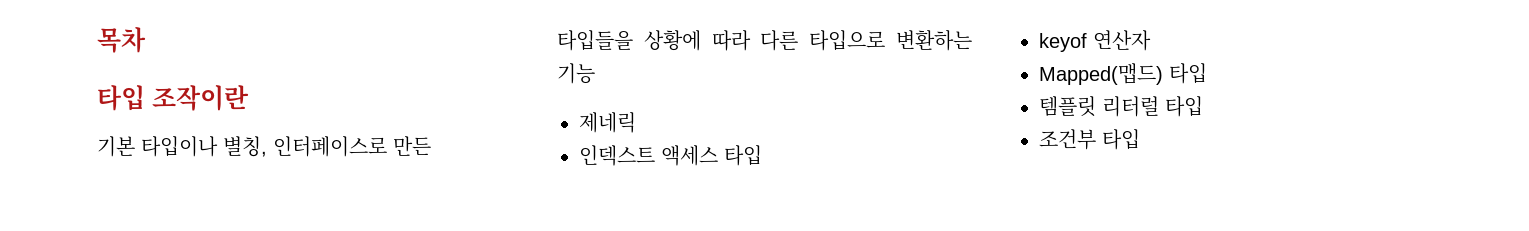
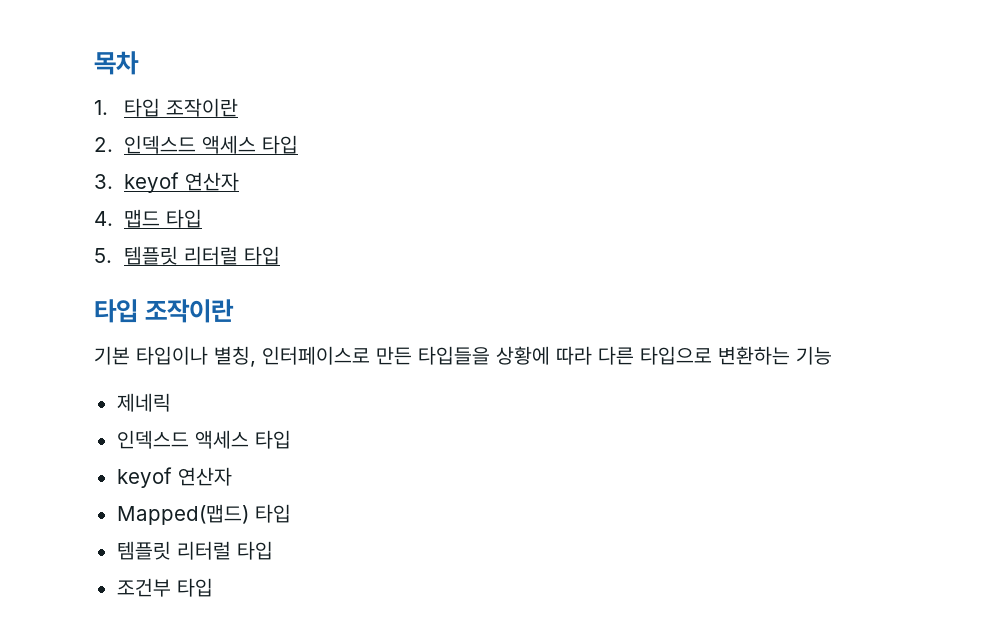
+ 1. 타입 조작이란
+ 2. 인덱스드 액세스 타입
+ 3. keyof 연산자
+ 4. 맵드 타입
+ 5. 템플릿 리터럴 타입
  제네릭
- 인덱스트 액세스 타입
+ 인덱스드 액세스 타입

